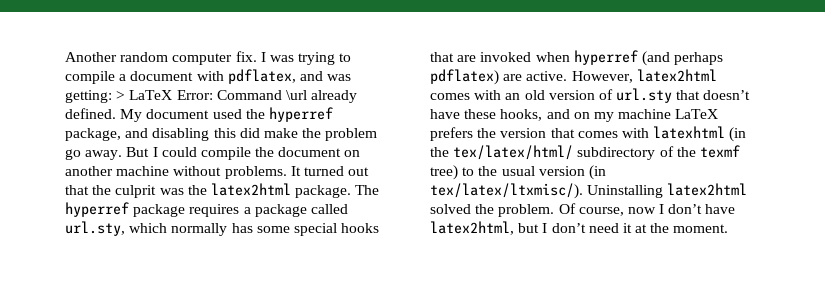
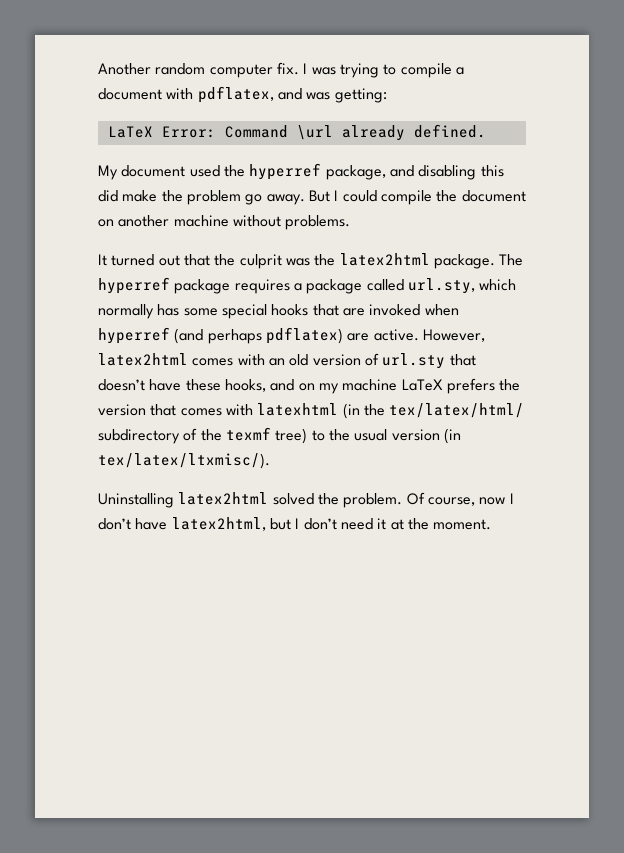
- I was trying to compile a document with pdflatex, and was getting: > LaTeX Error: Command \url already defined. My document used the hyperref package, and disabling this did make the problem go away.
+ I was trying to compile a document with pdflatex, and was getting:
+ LaTeX Error: Command \url already defined.
+ My document used the hyperref package, and disabling this did make the problem go away.
- But I could compile the document on another machine without problems. It turned out that the culprit was the latex2html package.
+ But I could compile the document on another machine without problems.
+ It turned out that the culprit was the latex2html package.
- However, latex2html comes with an old version of url.sty that doesn’t have these hooks, and on my machine LaTeX prefers the version that comes with latexhtml (in the tex/latex/html/ subdirectory of the texmf tree) to the usual version (in tex/latex/ltxmisc/). Uninstalling latex2html solved the problem.
+ However, latex2html comes with an old version of url.sty that doesn’t have these hooks, and on my machine LaTeX prefers the version that comes with latexhtml (in the tex/latex/html/ subdirectory of the texmf tree) to the usual version (in tex/latex/ltxmisc/).
+ Uninstalling latex2html solved the problem.

